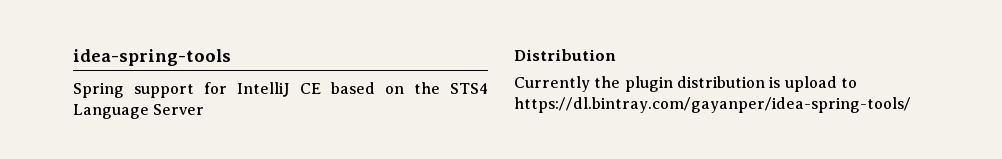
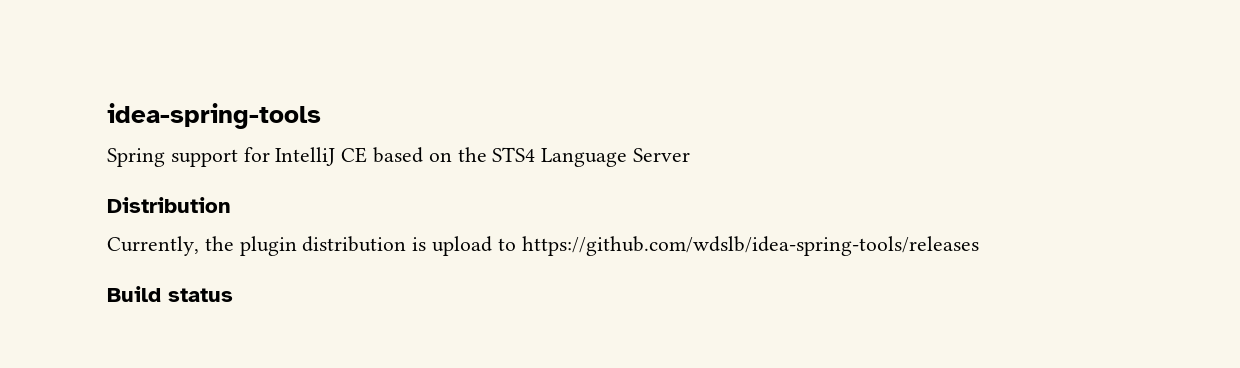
- Currently the plugin distribution is upload to https://dl.bintray.com/gayanper/idea-spring-tools/
+ Currently, the plugin distribution is upload to https://github.com/wdslb/idea-spring-tools/releases
+ Build status

